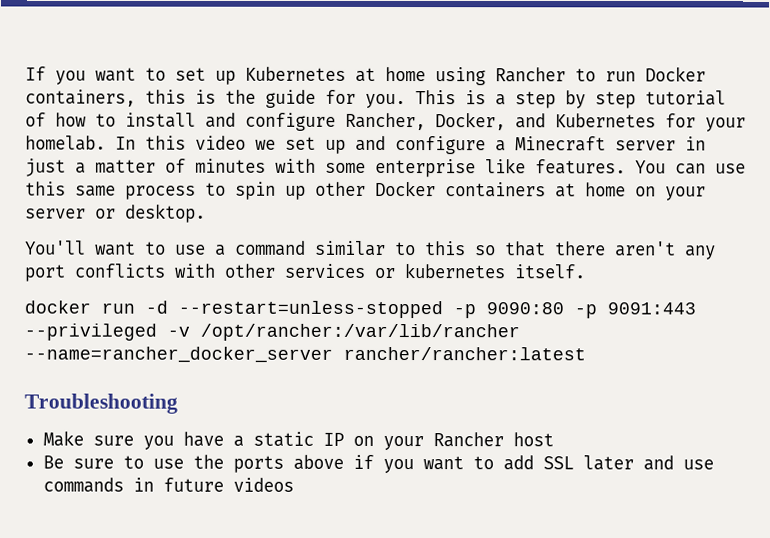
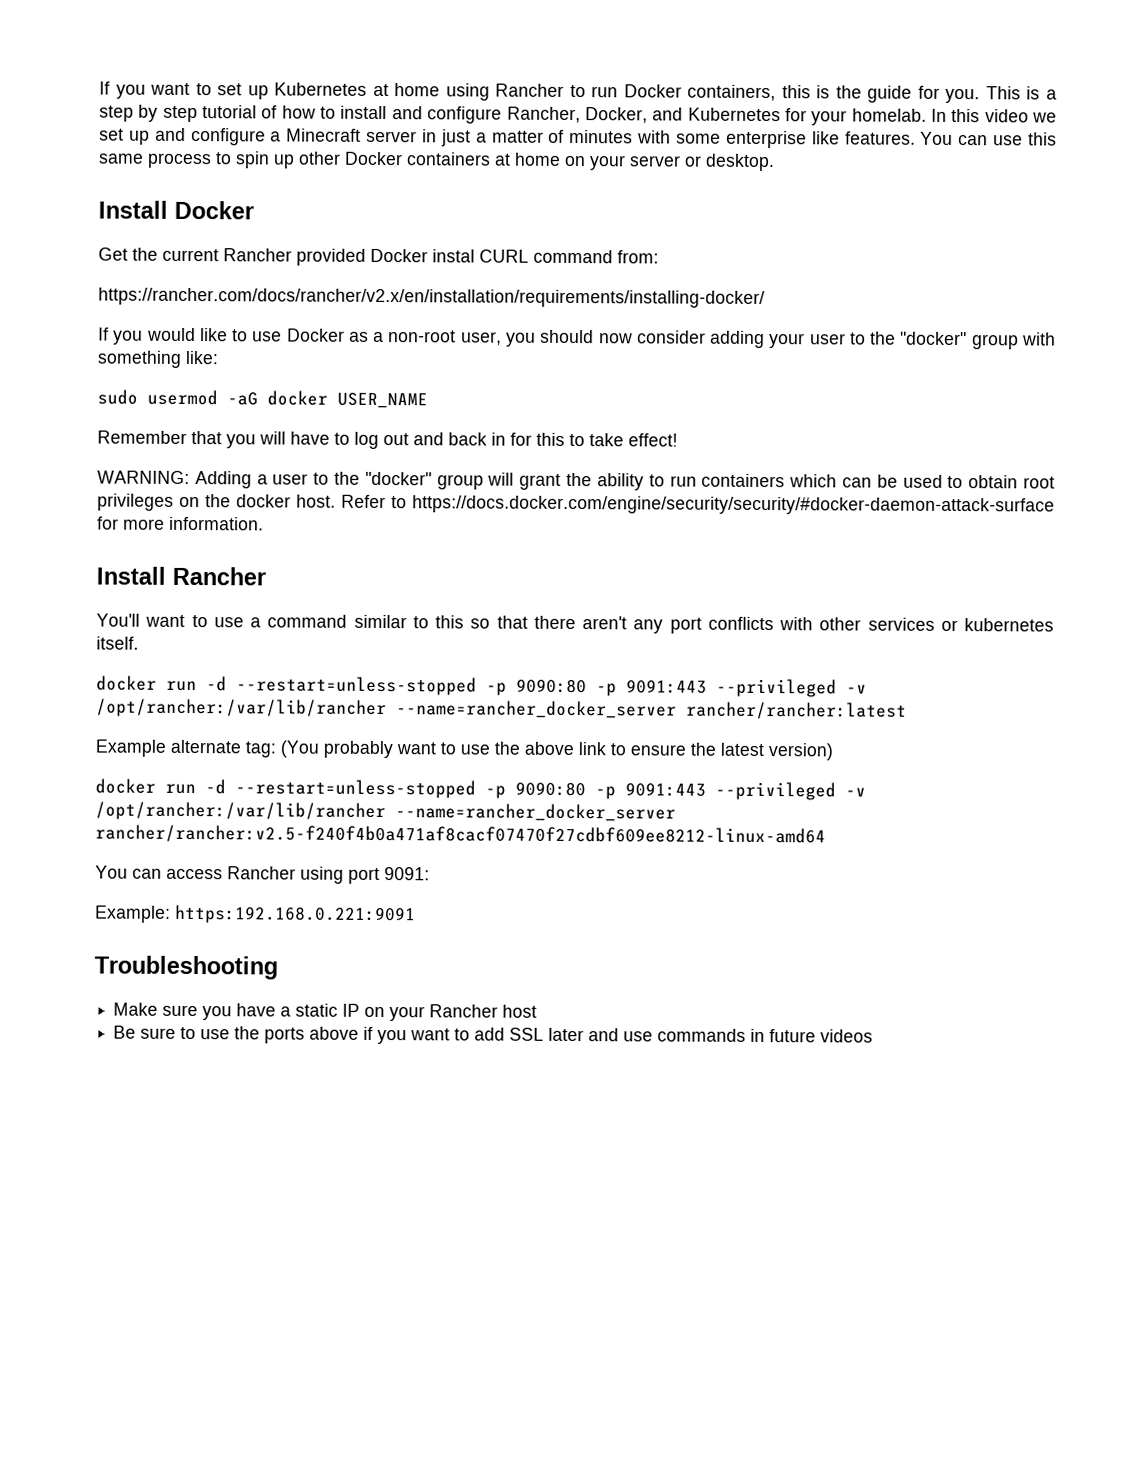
+ Install Docker
+ Get the current Rancher provided Docker instal CURL command from:
+ https://rancher.com/docs/rancher/v2.x/en/installation/requirements/installing-docker/
+ If you would like to use Docker as a non-root user, you should now consider adding your user to the "docker" group with something like:
+ sudo usermod -aG docker USER_NAME
+ Remember that you will have to log out and back in for this to take effect!
+ WARNING: Adding a user to the "docker" group will grant the ability to run containers which can be used to obtain root privileges on the docker host. Refer to https://docs.docker.com/engine/security/security/#docker-daemon-attack-surface for more information.
+ Install Rancher
+ Example alternate tag: (You probably want to use the above link to ensure the latest version)
+ docker run -d --restart=unless-stopped -p 9090:80 -p 9091:443 --privileged -v /opt/rancher:/var/lib/rancher --name=rancher_docker_server rancher/rancher:v2.5-f240f4b0a471af8cacf07470f27cdbf609ee8212-linux-amd64
+ You can access Rancher using port 9091:
+ Example: https:192.168.0.221:9091

